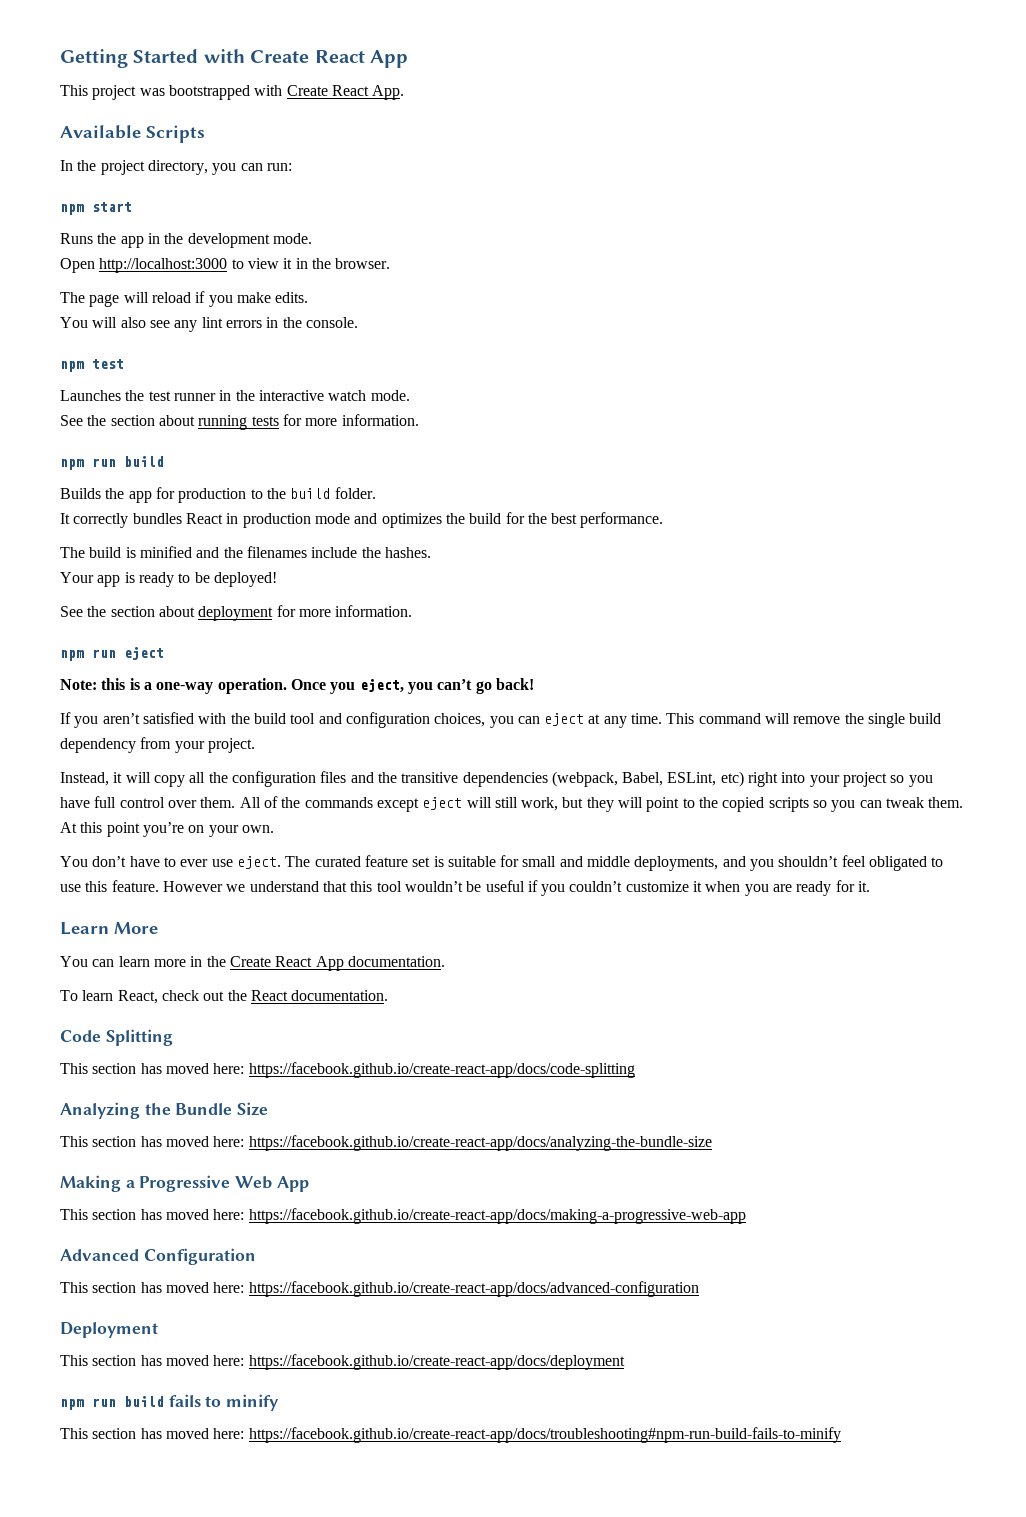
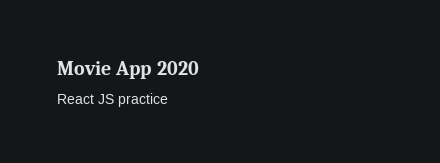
- Getting Started with Create React App
- This project was bootstrapped with Create React App.
- Available Scripts
- In the project directory, you can run:
- npm start
- Runs the app in the development mode.
- Open http://localhost:3000 to view it in the browser.
- The page will reload if you make edits.
- You will also see any lint errors in the console.
- npm test
- Launches the test runner in the interactive watch mode.
- See the section about running tests for more information.
- npm run build
- Builds the app for production to the build folder.
- It correctly bundles React in production mode and optimizes the build for the best performance.
- The build is minified and the filenames include the hashes.
- Your app is ready to be deployed!
- See the section about deployment for more information.
- npm run eject
- Note: this is a one-way operation. Once you eject, you can’t go back!
- If you aren’t satisfied with the build tool and configuration choices, you can eject at any time. This command will remove the single build dependency from your project.
- Instead, it will copy all the configuration files and the transitive dependencies (webpack, Babel, ESLint, etc) right into your project so you have full control over them. All of the commands except eject will still work, but they will point to the copied scripts so you can tweak them. At this point you’re on your own.
- You don’t have to ever use eject. The curated feature set is suitable for small and middle deployments, and you shouldn’t feel obligated to use this feature. However we understand that this tool wouldn’t be useful if you couldn’t customize it when you are ready for it.
- Learn More
- You can learn more in the Create React App documentation.
- To learn React, check out the React documentation.
- Code Splitting
- This section has moved here: https://facebook.github.io/create-react-app/docs/code-splitting
- Analyzing the Bundle Size
- This section has moved here: https://facebook.github.io/create-react-app/docs/analyzing-the-bundle-size
- Making a Progressive Web App
- This section has moved here: https://facebook.github.io/create-react-app/docs/making-a-progressive-web-app
- Advanced Configuration
- This section has moved here: https://facebook.github.io/create-react-app/docs/advanced-configuration
- Deployment
- This section has moved here: https://facebook.github.io/create-react-app/docs/deployment
- npm run build fails to minify
- This section has moved here: https://facebook.github.io/create-react-app/docs/troubleshooting#npm-run-build-fails-to-minify
+ Movie App 2020
+ React JS practice

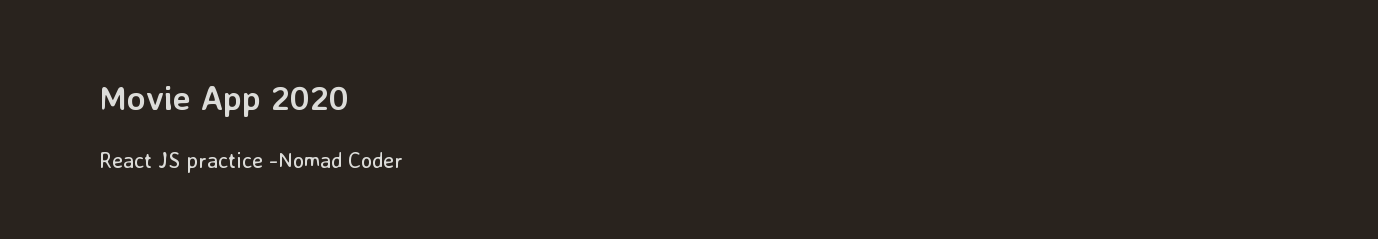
- React JS practice
+ React JS practice -Nomad Coder

